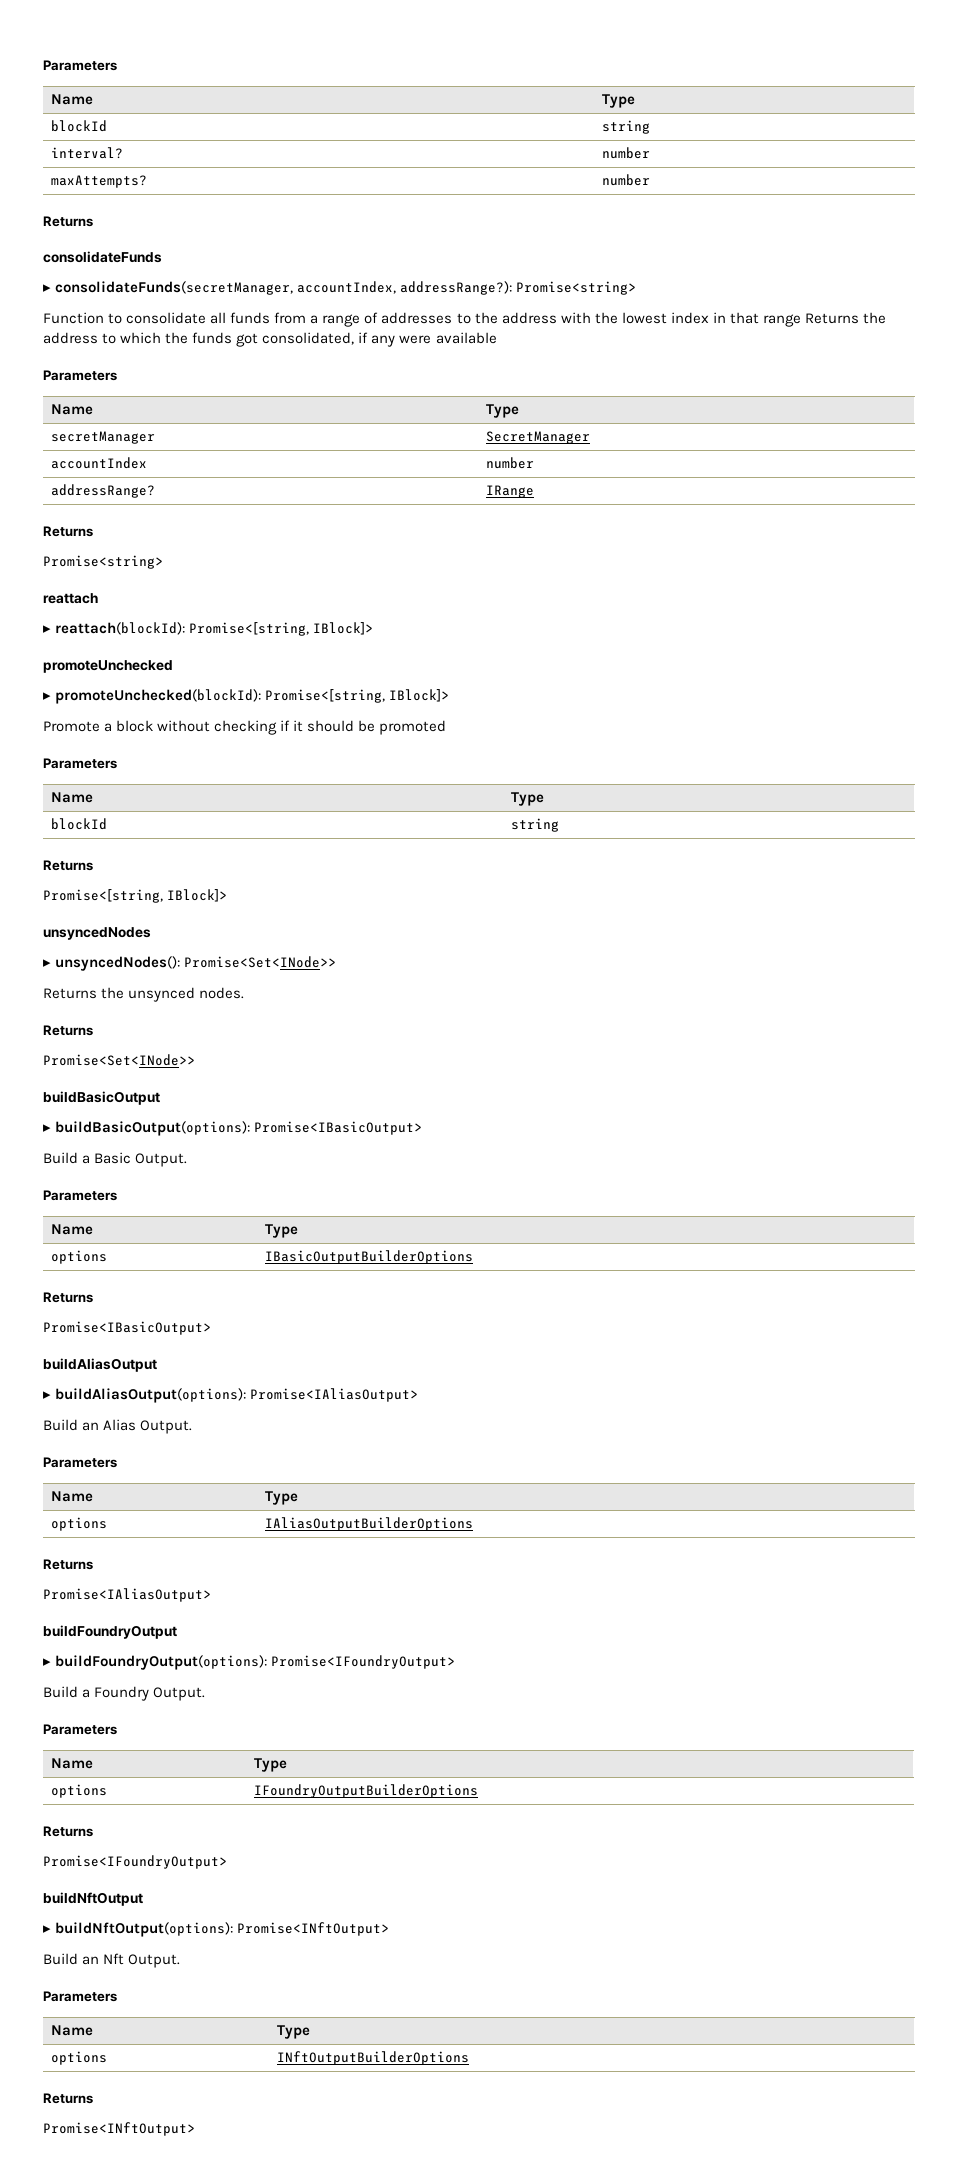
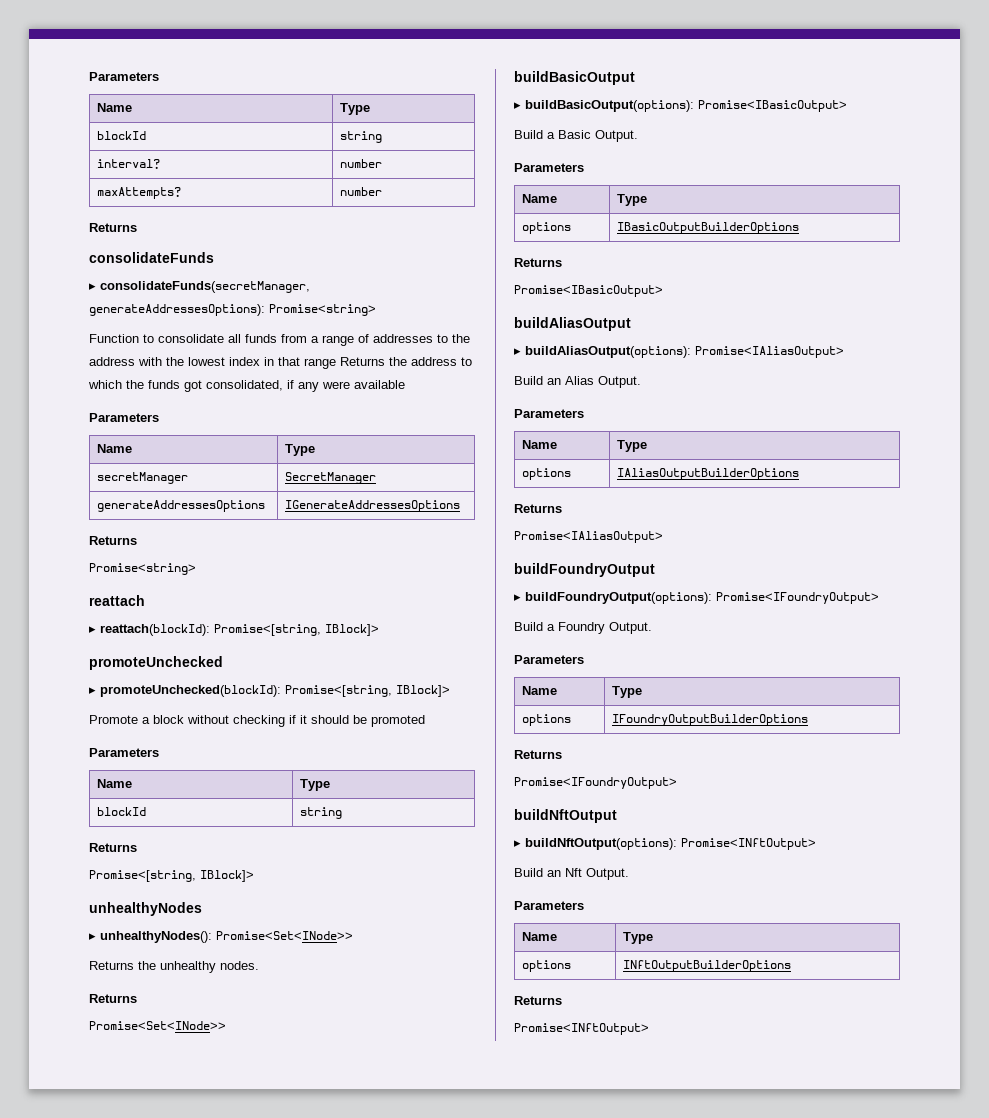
- ▸ consolidateFunds(secretManager, accountIndex, addressRange?): Promise<string>
+ ▸ consolidateFunds(secretManager, generateAddressesOptions): Promise<string>
- accountIndex | number
- addressRange? | IRange
+ generateAddressesOptions | IGenerateAddressesOptions
- unsyncedNodes
- ▸ unsyncedNodes(): Promise<Set<INode>>
+ unhealthyNodes
+ ▸ unhealthyNodes(): Promise<Set<INode>>
- Returns the unsynced nodes.
+ Returns the unhealthy nodes.

